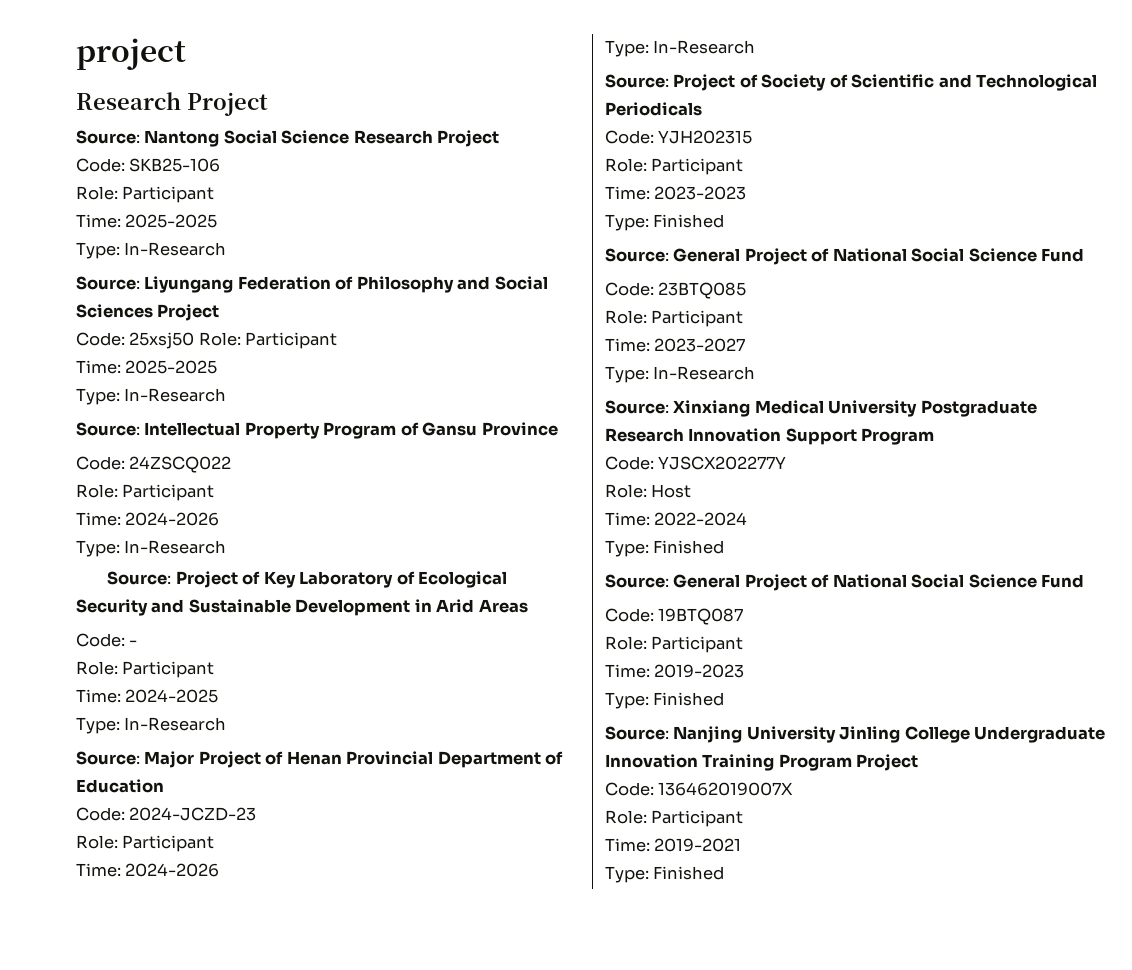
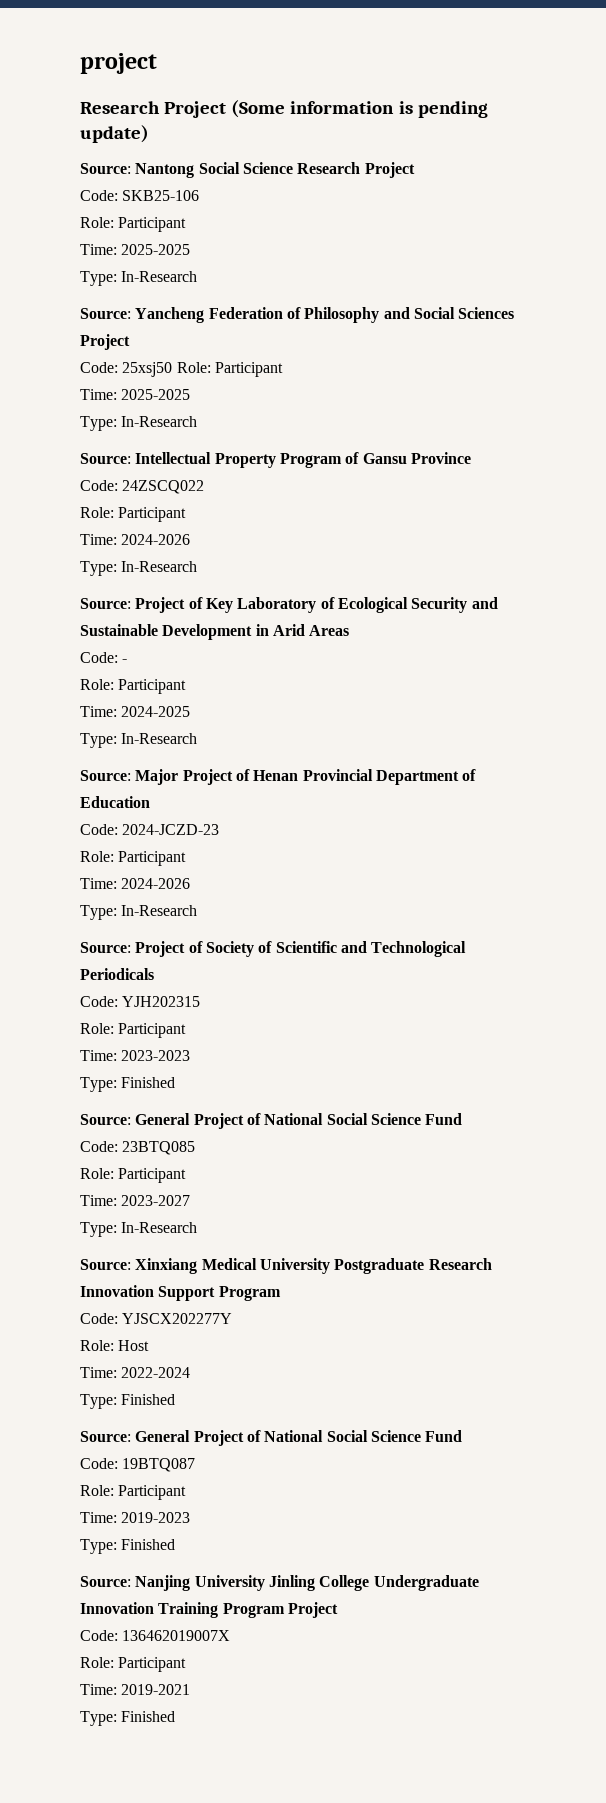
  project
- Research Project
+ Research Project (Some information is pending update)
- Source: Liyungang Federation of Philosophy and Social Sciences Project
+ Source: Yancheng Federation of Philosophy and Social Sciences Project

